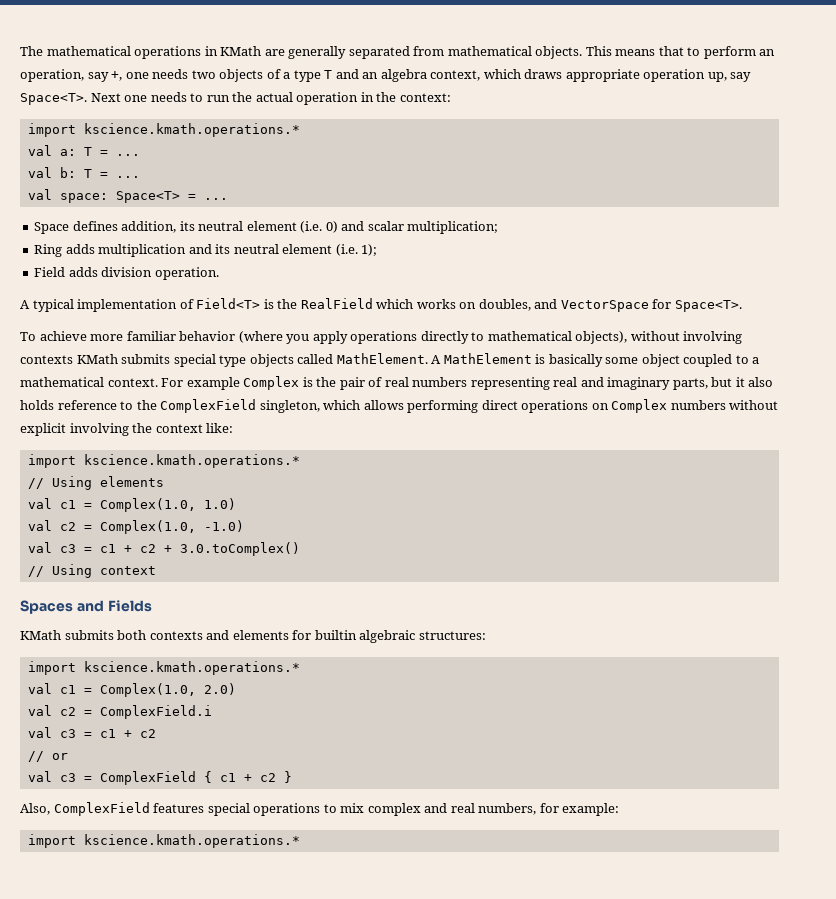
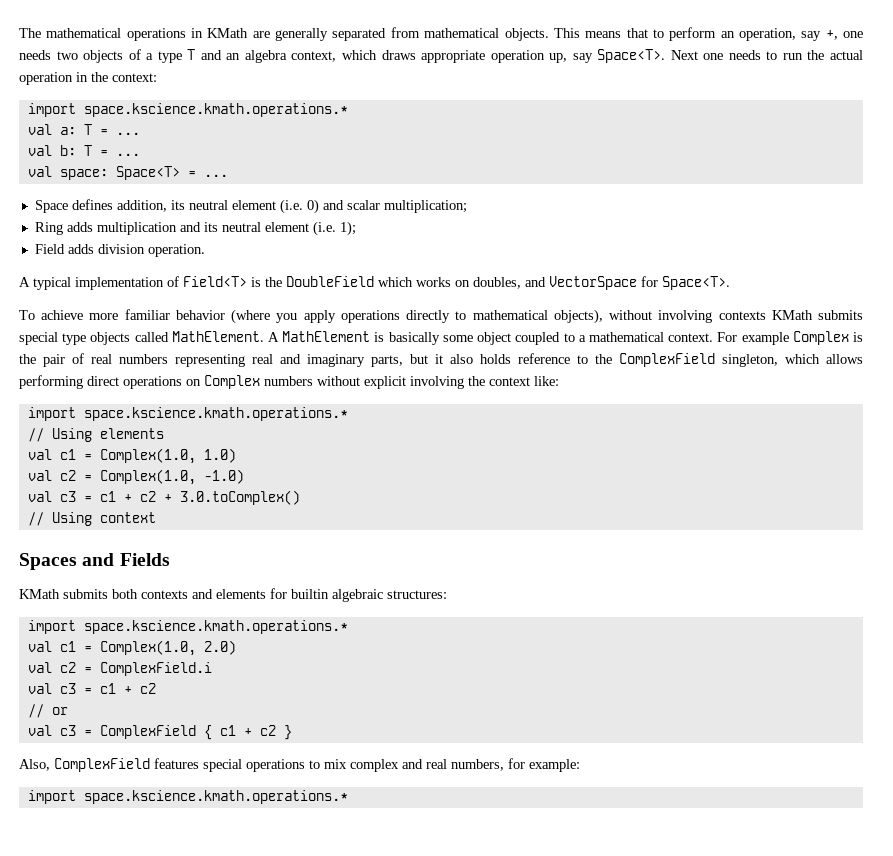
  Next one needs to run the actual operation in the context:
- import kscience.kmath.operations.*
+ import space.kscience.kmath.operations.*
- A typical implementation of Field<T> is the RealField which works on doubles, and VectorSpace for Space<T>.
+ A typical implementation of Field<T> is the DoubleField which works on doubles, and VectorSpace for Space<T>.
  For example Complex is the pair of real numbers representing real and imaginary parts, but it also holds reference to the ComplexField singleton, which allows performing direct operations on Complex numbers without explicit involving the context like:
- import kscience.kmath.operations.*
+ import space.kscience.kmath.operations.*
  KMath submits both contexts and elements for builtin algebraic structures:
- import kscience.kmath.operations.*
+ import space.kscience.kmath.operations.*
  Also, ComplexField features special operations to mix complex and real numbers, for example:
- import kscience.kmath.operations.*
+ import space.kscience.kmath.operations.*

